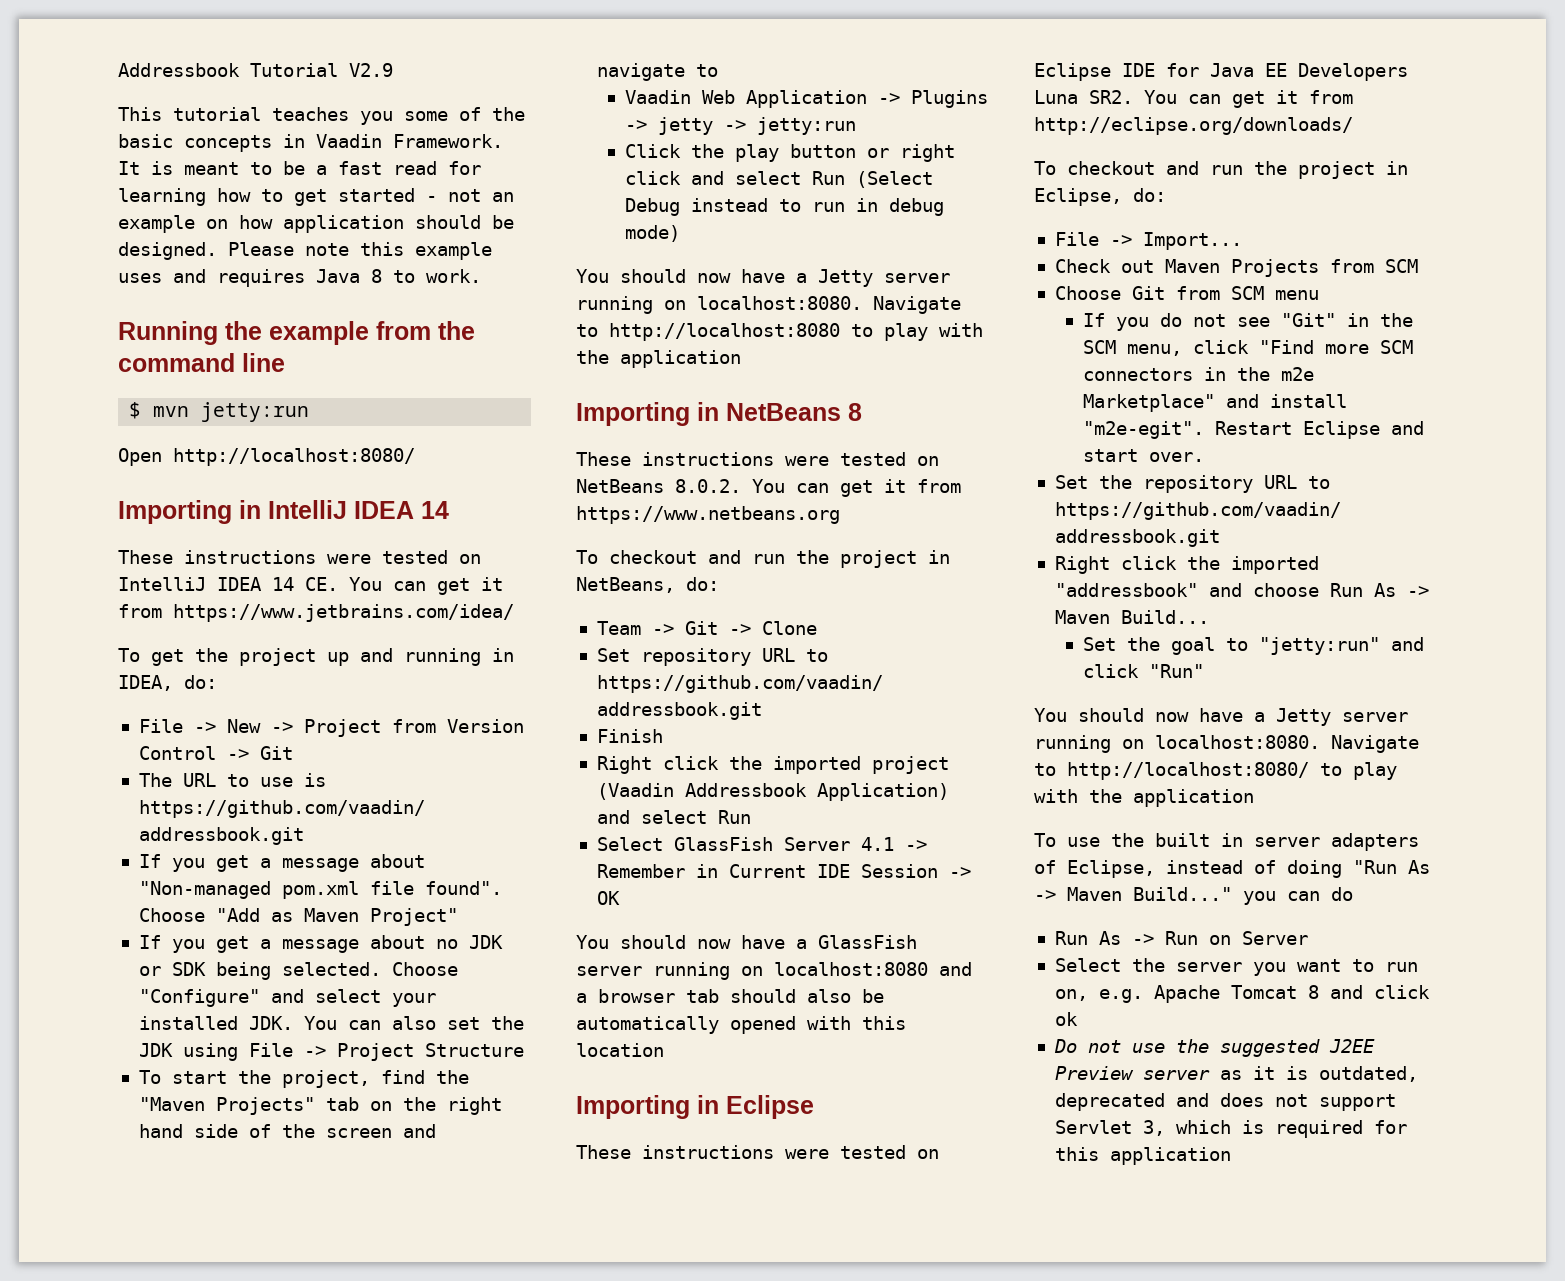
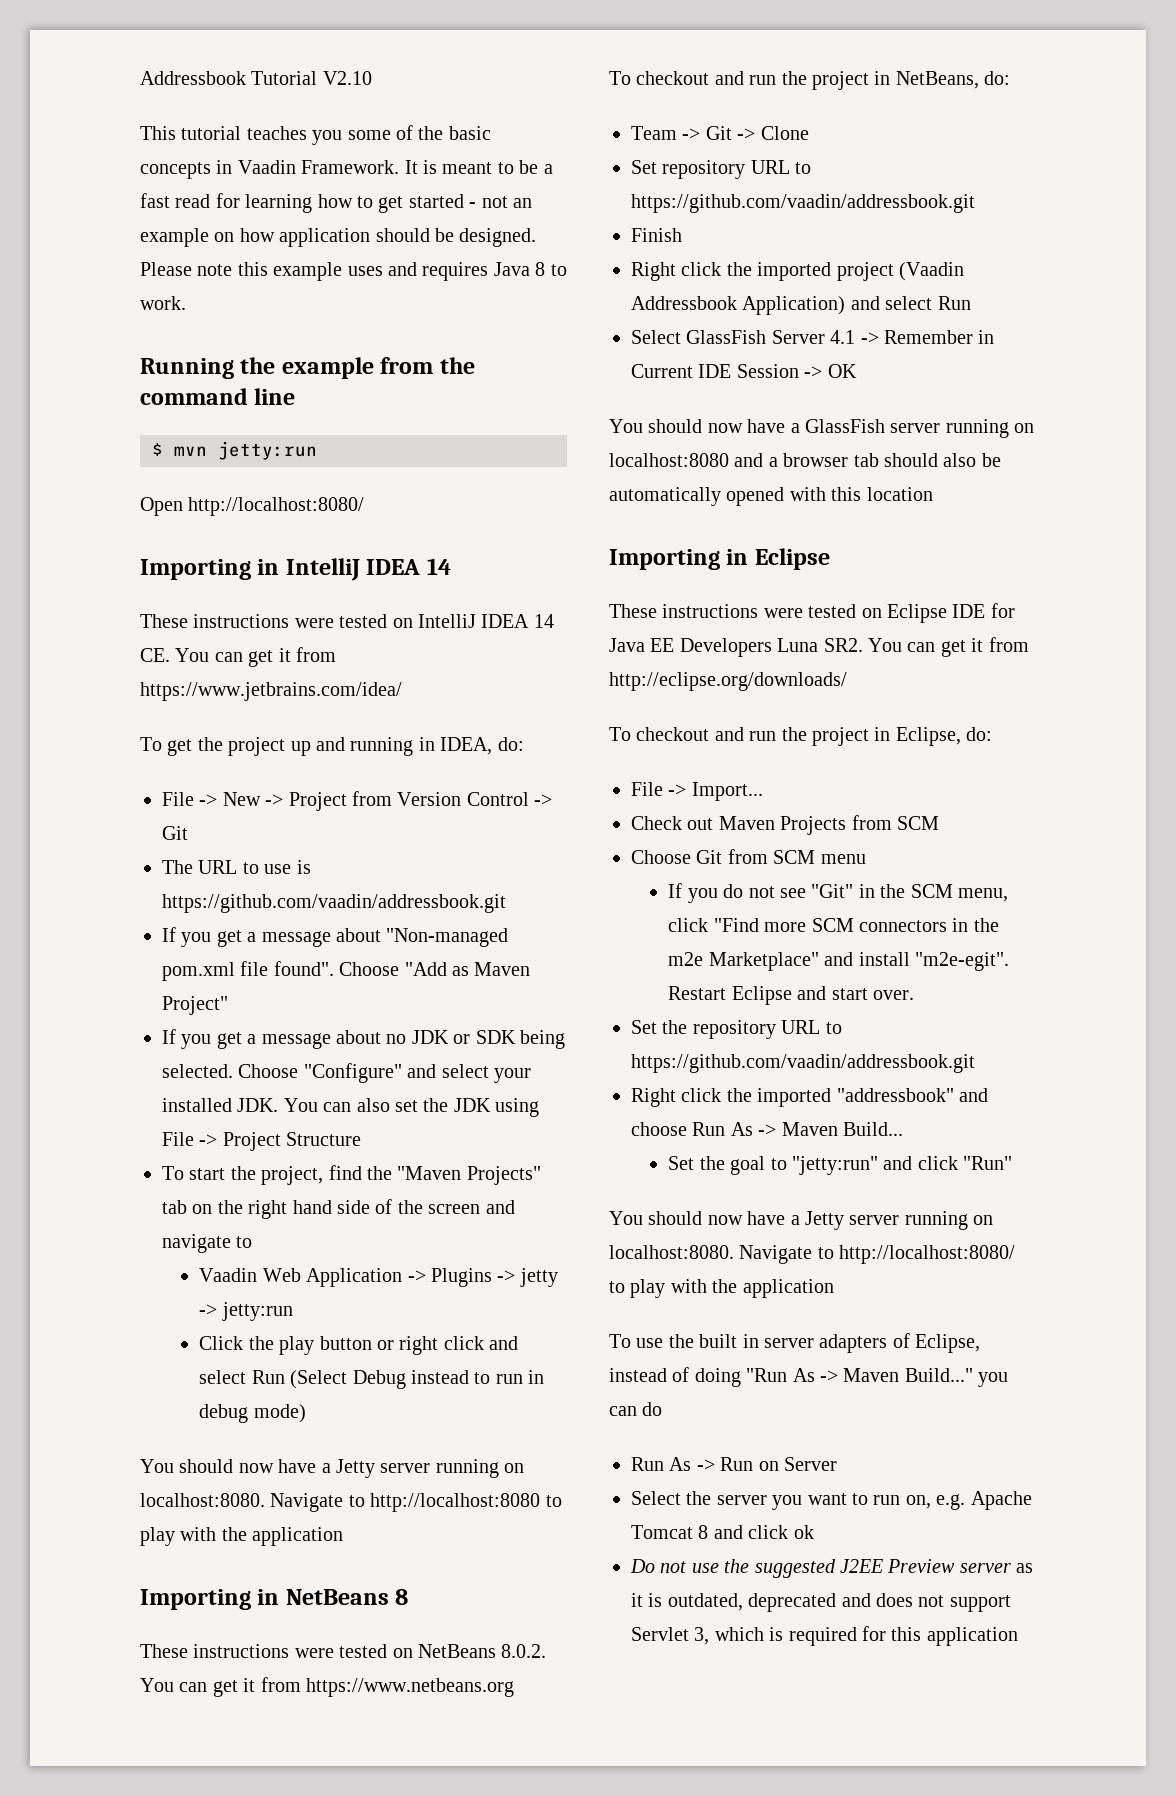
- Addressbook Tutorial V2.9
+ Addressbook Tutorial V2.10

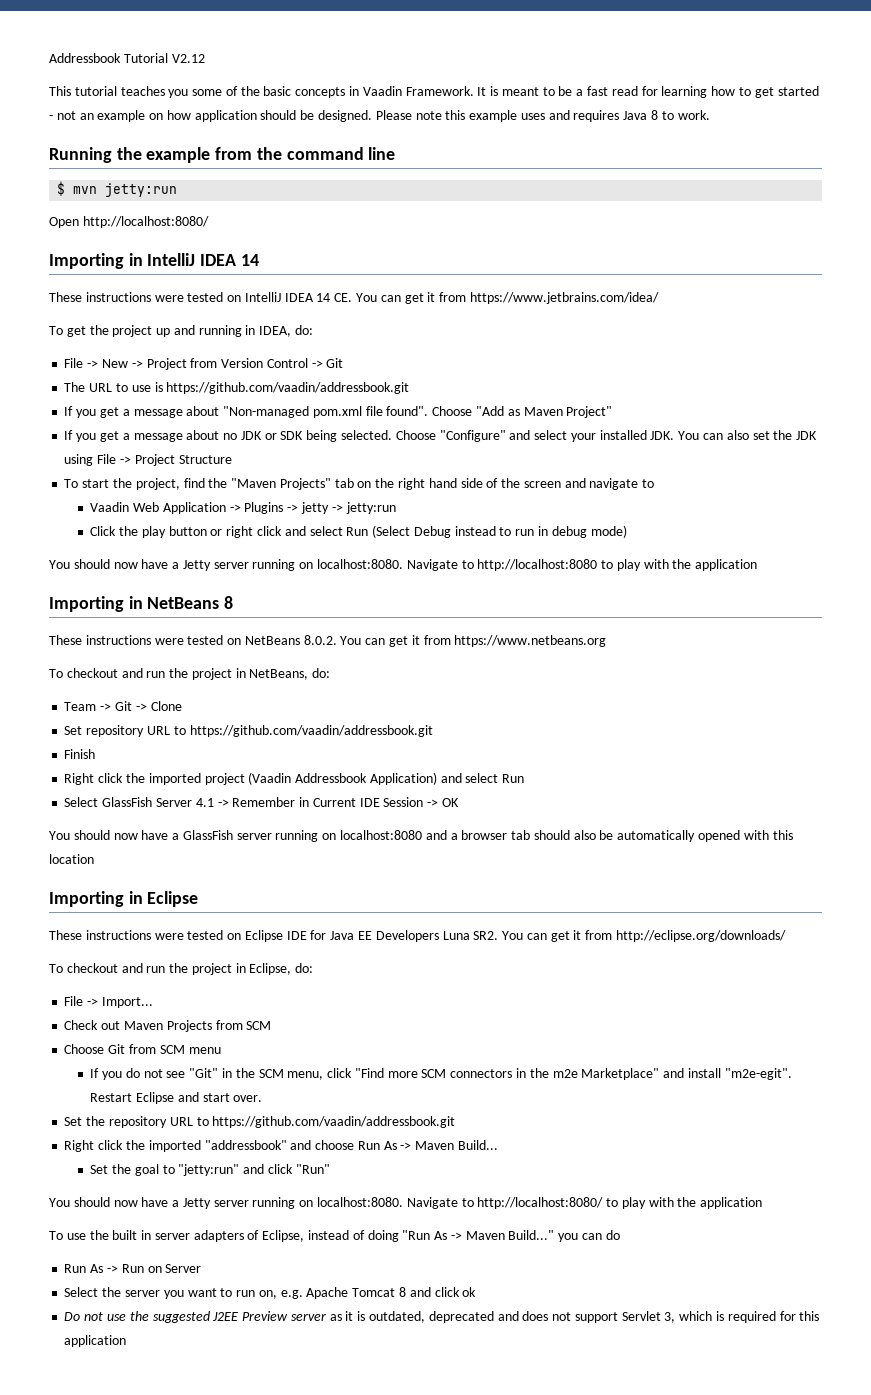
- Addressbook Tutorial V2.10
+ Addressbook Tutorial V2.12

